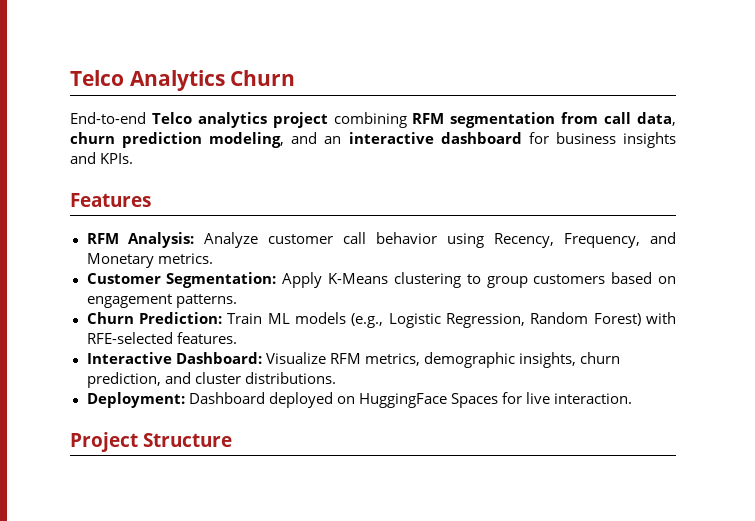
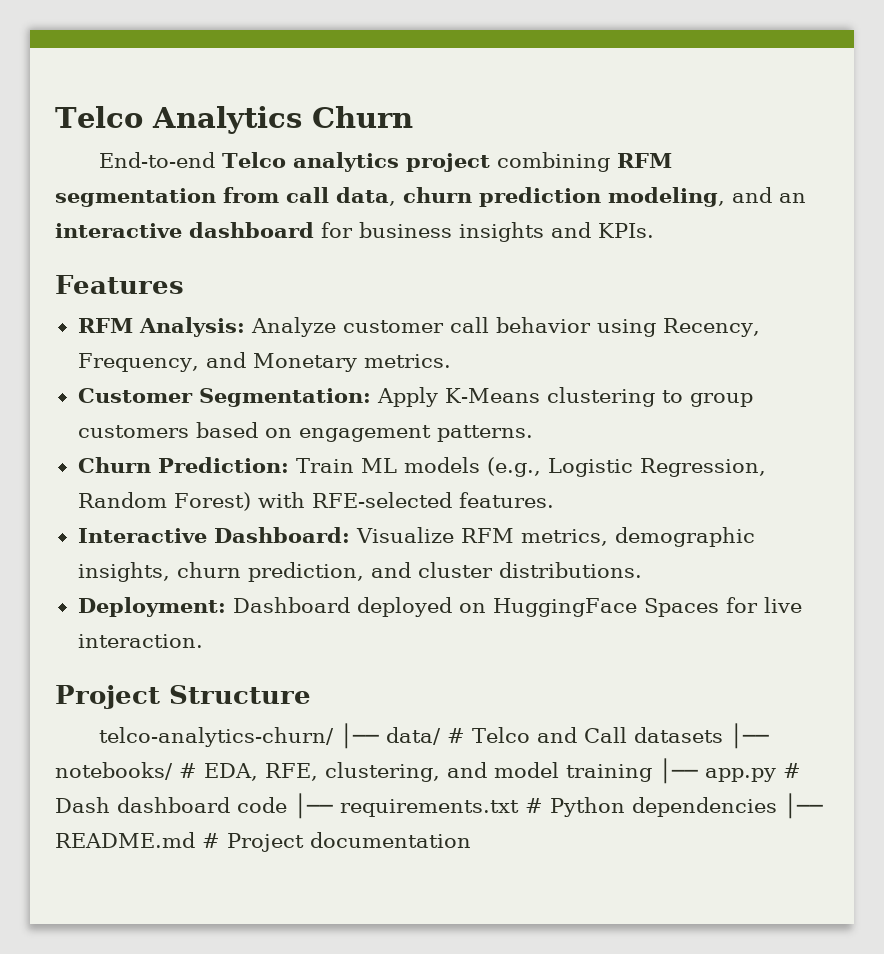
+ telco-analytics-churn/ │── data/ # Telco and Call datasets │── notebooks/ # EDA, RFE, clustering, and model training │── app.py # Dash dashboard code │── requirements.txt # Python dependencies │── README.md # Project documentation

